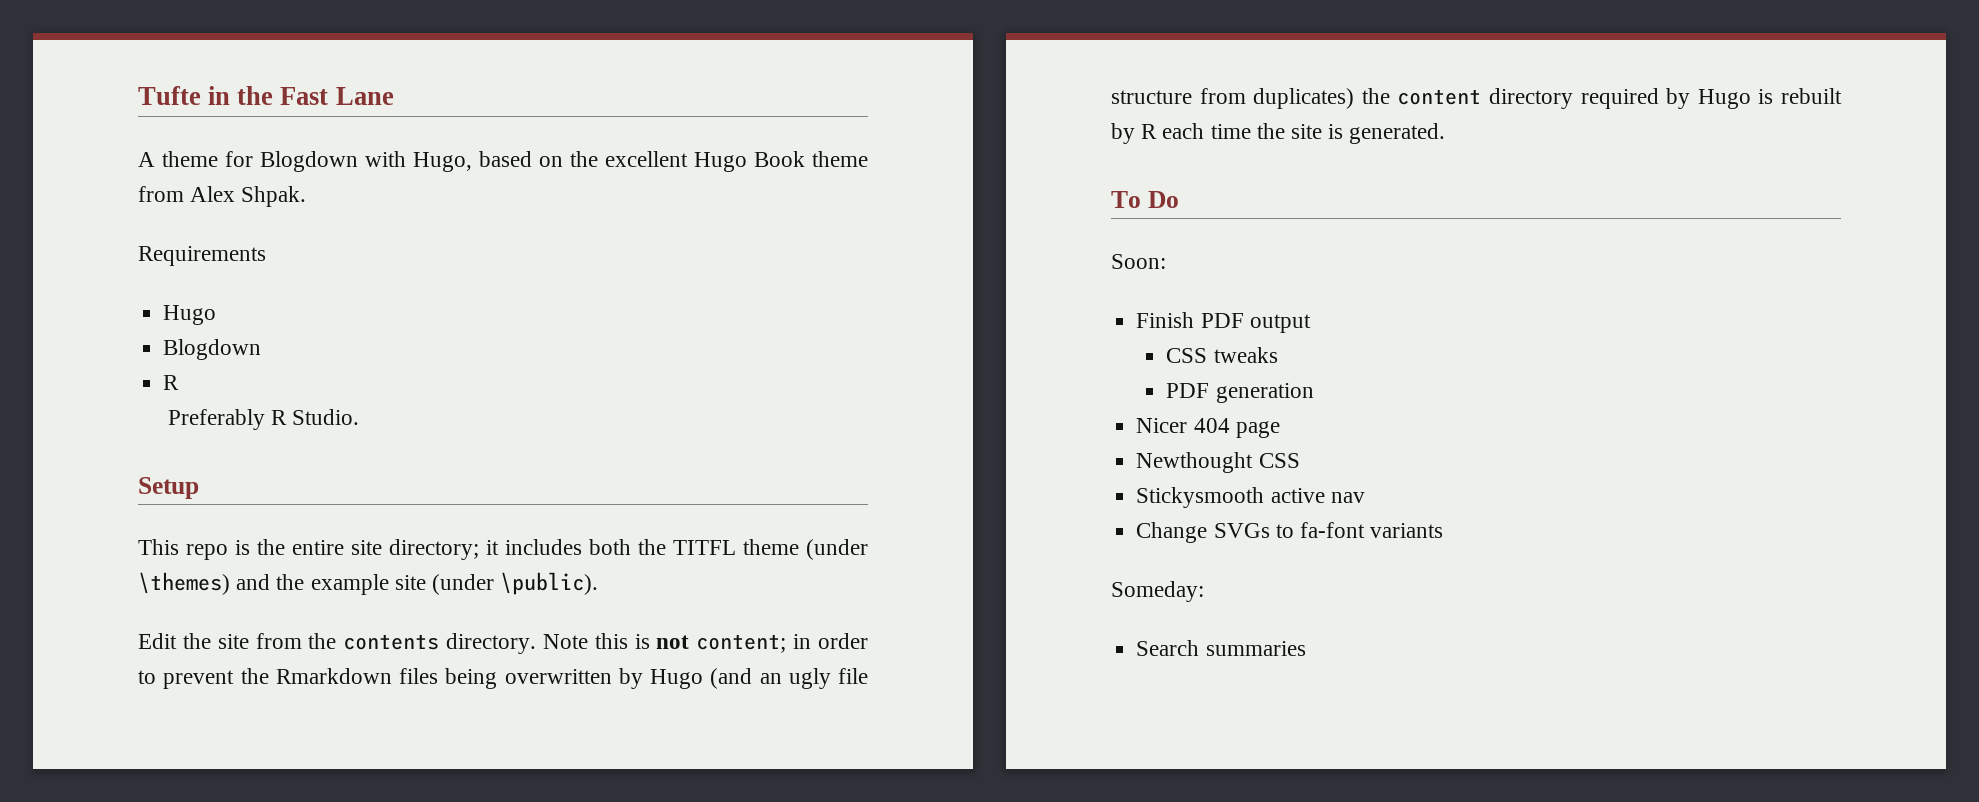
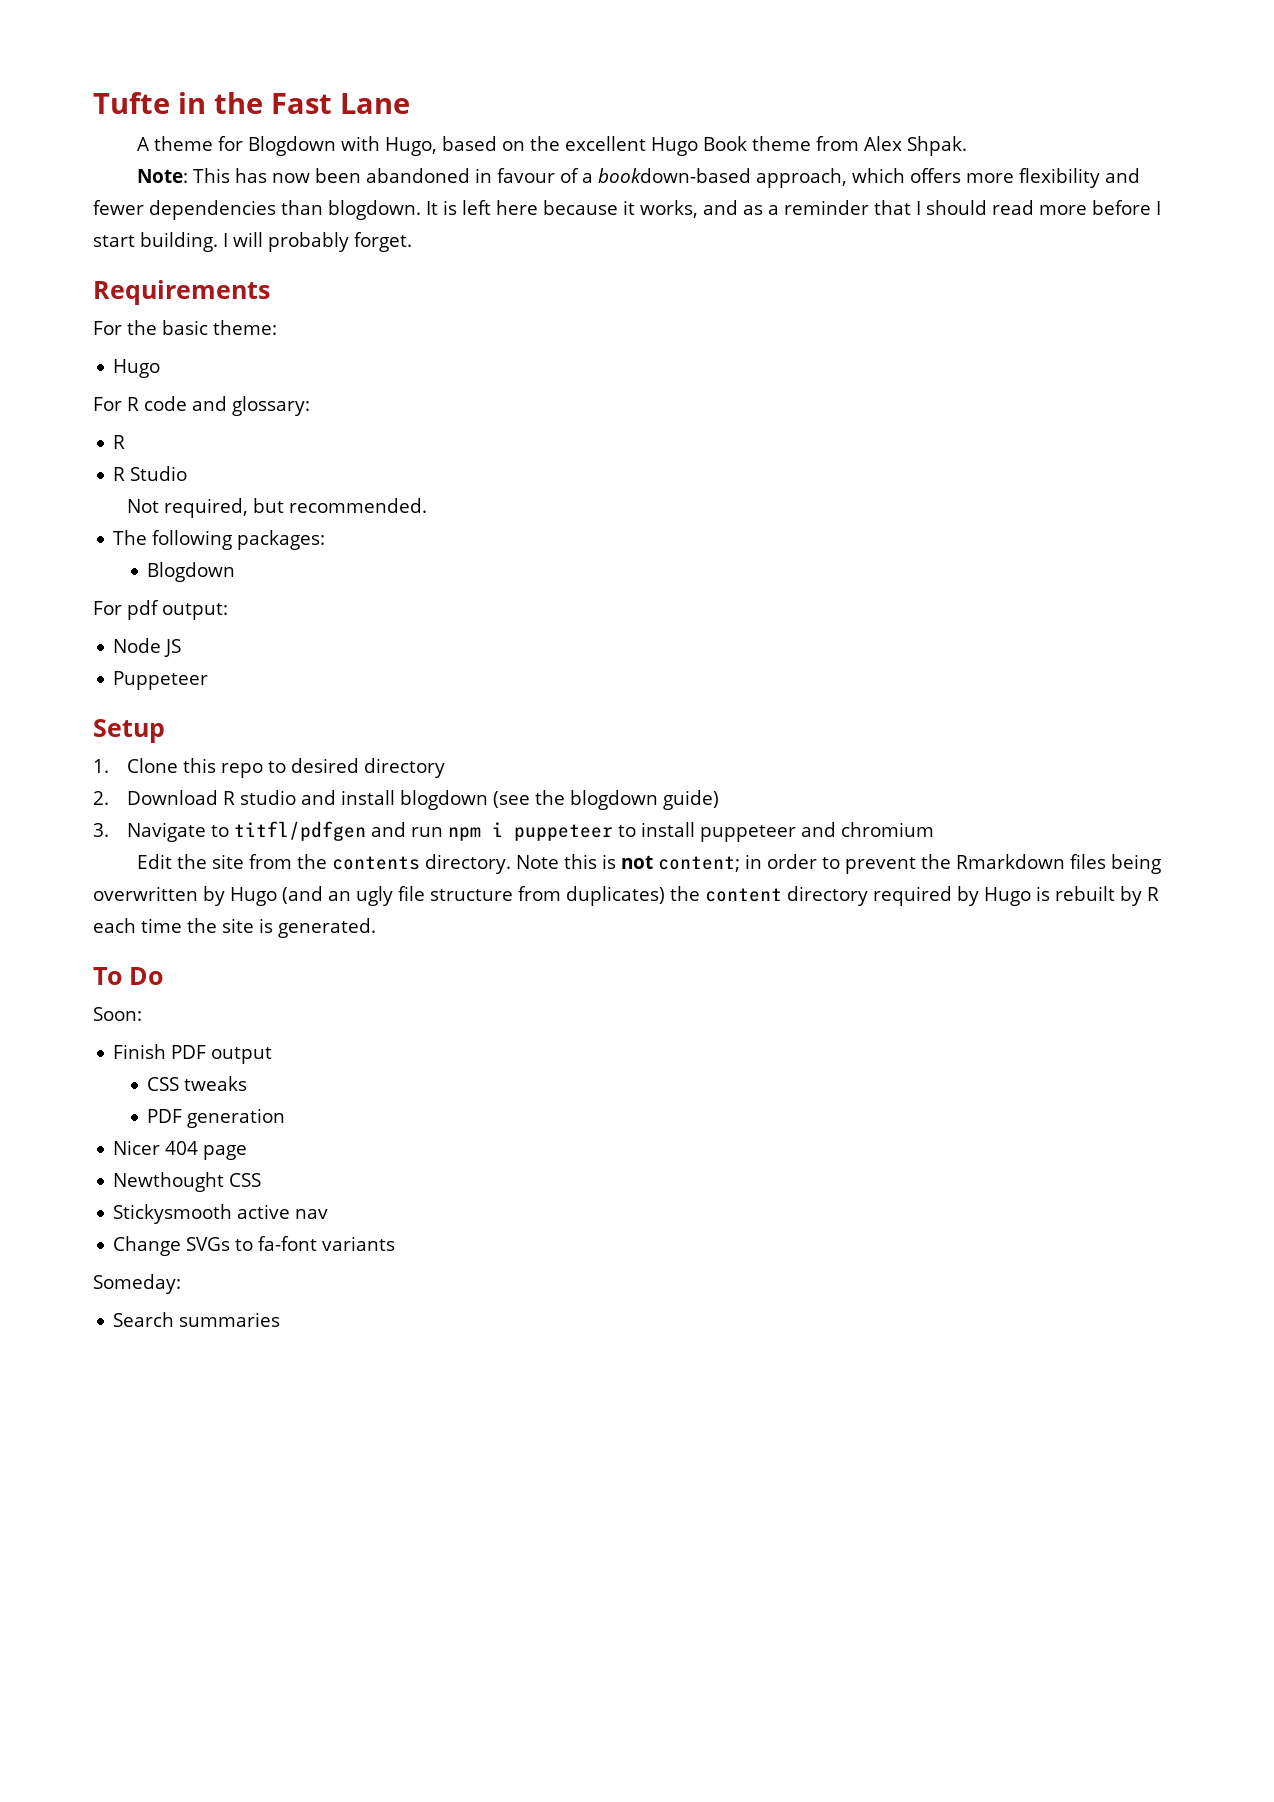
+ Note: This has now been abandoned in favour of a bookdown-based approach, which offers more flexibility and fewer dependencies than blogdown. It is left here because it works, and as a reminder that I should read more before I start building. I will probably forget.
  Requirements
+ For the basic theme:
  Hugo
+ For R code and glossary:
+ R
+ R Studio
+ Not required, but recommended.
+ The following packages:
  Blogdown
- R
- Preferably R Studio.
+ For pdf output:
+ Node JS
+ Puppeteer
  Setup
- This repo is the entire site directory; it includes both the TITFL theme (under \themes) and the example site (under \public).
+ 1. Clone this repo to desired directory
+ 2. Download R studio and install blogdown (see the blogdown guide)
+ 3. Navigate to titfl/pdfgen and run npm i puppeteer to install puppeteer and chromium

